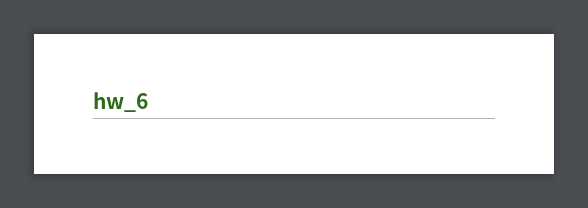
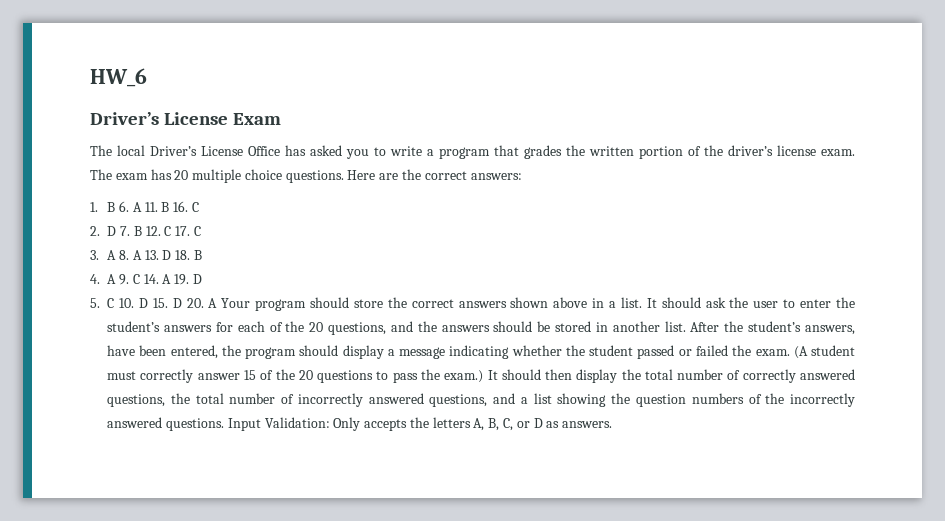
- hw_6
+ HW_6
+ Driver’s License Exam
+ The local Driver’s License Office has asked you to write a program that grades the written portion of the driver’s license exam. The exam has 20 multiple choice questions. Here are the correct answers:
+ 1. B 6. A 11. B 16. C
+ 2. D 7. B 12. C 17. C
+ 3. A 8. A 13. D 18. B
+ 4. A 9. C 14. A 19. D
+ 5. C 10. D 15. D 20. A Your program should store the correct answers shown above in a list. It should ask the user to enter the student’s answers for each of the 20 questions, and the answers should be stored in another list. After the student’s answers, have been entered, the program should display a message indicating whether the student passed or failed the exam. (A student must correctly answer 15 of the 20 questions to pass the exam.) It should then display the total number of correctly answered questions, the total number of incorrectly answered questions, and a list showing the question numbers of the incorrectly answered questions. Input Validation: Only accepts the letters A, B, C, or D as answers.

